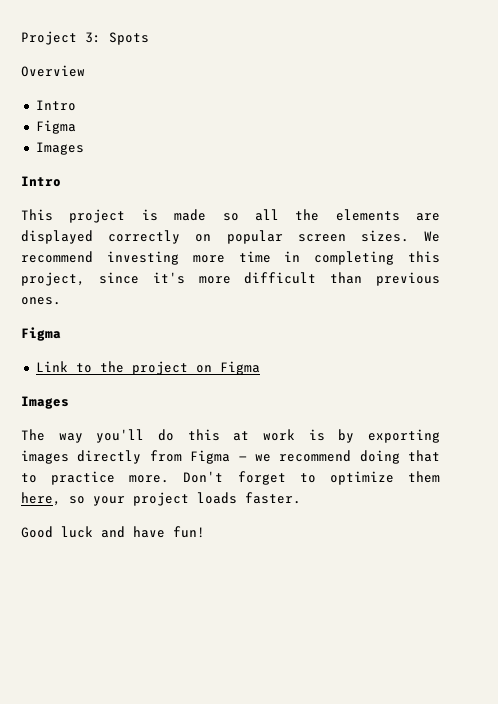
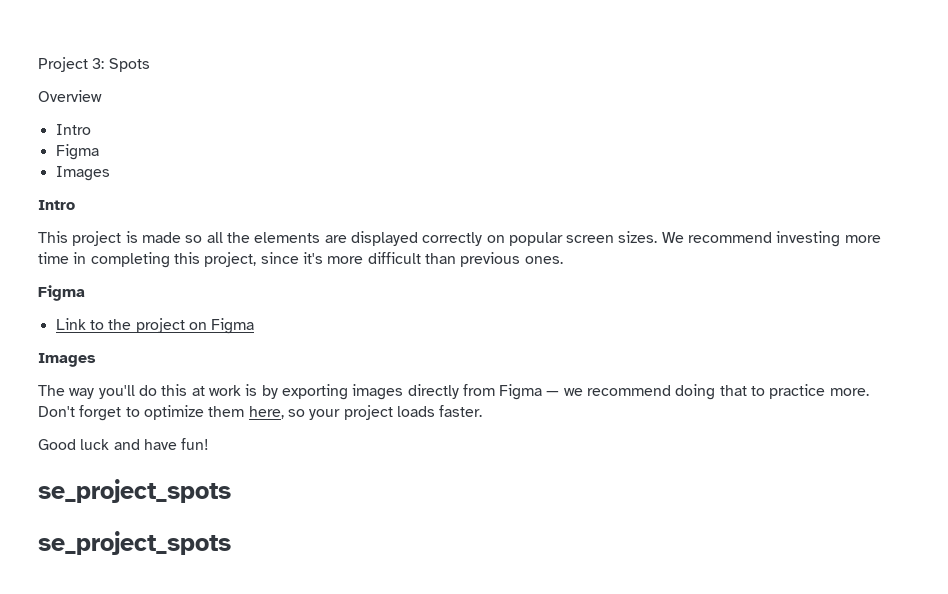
  Good luck and have fun!
+ se_project_spots
+ se_project_spots

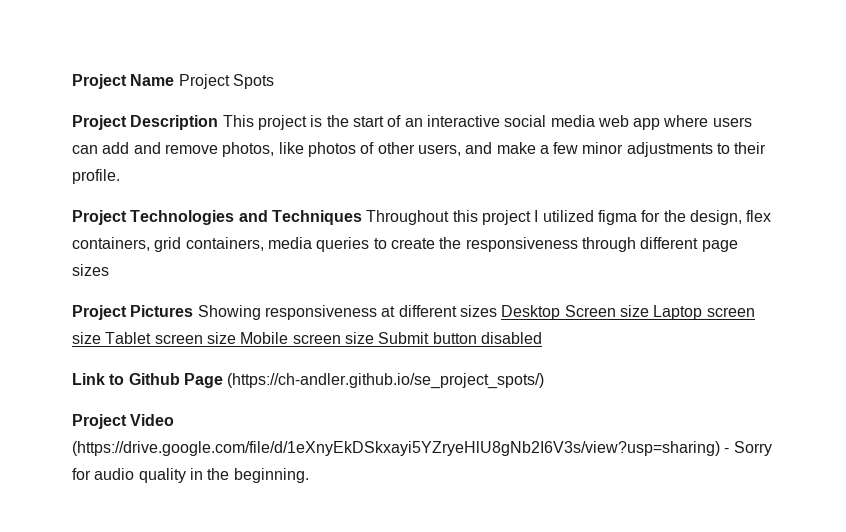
- Project 3: Spots
+ Project Name Project Spots
- Overview
- Intro
- Figma
- Images
- Intro
- This project is made so all the elements are displayed correctly on popular screen sizes. We recommend investing more time in completing this project, since it's more difficult than previous ones.
- Figma
- Link to the project on Figma
- Images
- The way you'll do this at work is by exporting images directly from Figma — we recommend doing that to practice more. Don't forget to optimize them here, so your project loads faster.
- Good luck and have fun!
- se_project_spots
- se_project_spots
+ Project Description This project is the start of an interactive social media web app where users can add and remove photos, like photos of other users, and make a few minor adjustments to their profile.
+ Project Technologies and Techniques Throughout this project I utilized figma for the design, flex containers, grid containers, media queries to create the responsiveness through different page sizes
+ Project Pictures Showing responsiveness at different sizes Desktop Screen size Laptop screen size Tablet screen size Mobile screen size Submit button disabled
+ Link to Github Page (https://ch-andler.github.io/se_project_spots/)
+ Project Video (https://drive.google.com/file/d/1eXnyEkDSkxayi5YZryeHlU8gNb2I6V3s/view?usp=sharing) - Sorry for audio quality in the beginning.

